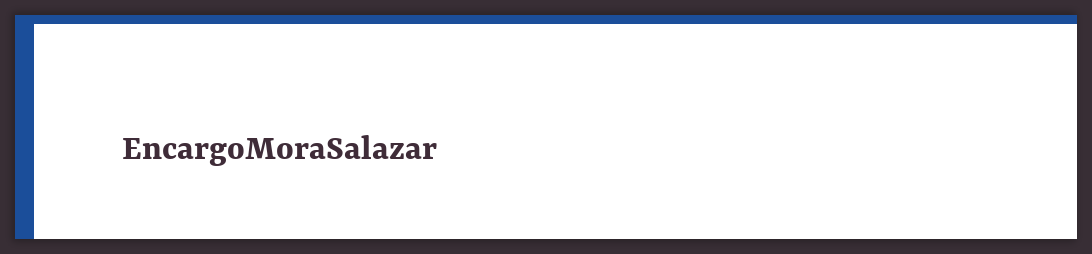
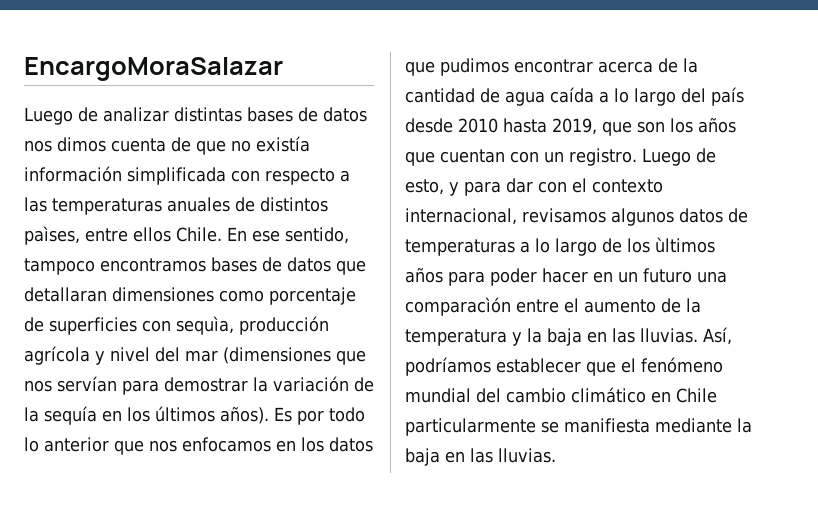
+ Luego de analizar distintas bases de datos nos dimos cuenta de que no existía información simplificada con respecto a las temperaturas anuales de distintos paìses, entre ellos Chile. En ese sentido, tampoco encontramos bases de datos que detallaran dimensiones como porcentaje de superficies con sequìa, producción agrícola y nivel del mar (dimensiones que nos servían para demostrar la variación de la sequía en los últimos años). Es por todo lo anterior que nos enfocamos en los datos que pudimos encontrar acerca de la cantidad de agua caída a lo largo del país desde 2010 hasta 2019, que son los años que cuentan con un registro. Luego de esto, y para dar con el contexto internacional, revisamos algunos datos de temperaturas a lo largo de los ùltimos años para poder hacer en un futuro una comparacìón entre el aumento de la temperatura y la baja en las lluvias. Así, podríamos establecer que el fenómeno mundial del cambio climático en Chile particularmente se manifiesta mediante la baja en las lluvias.

